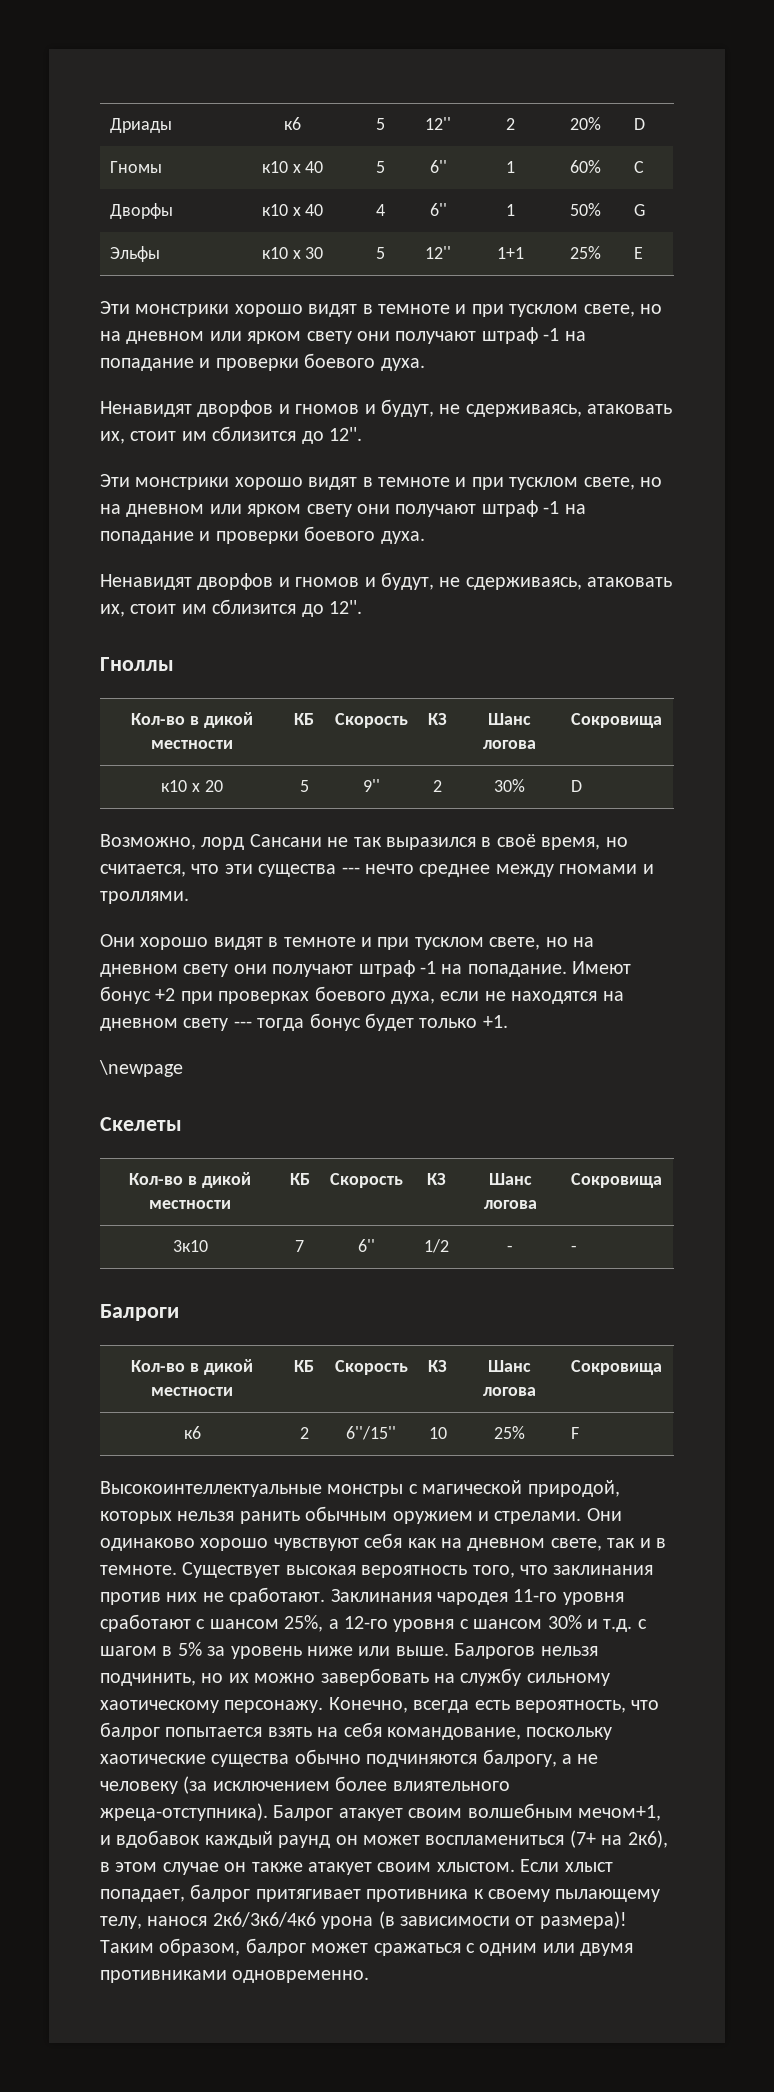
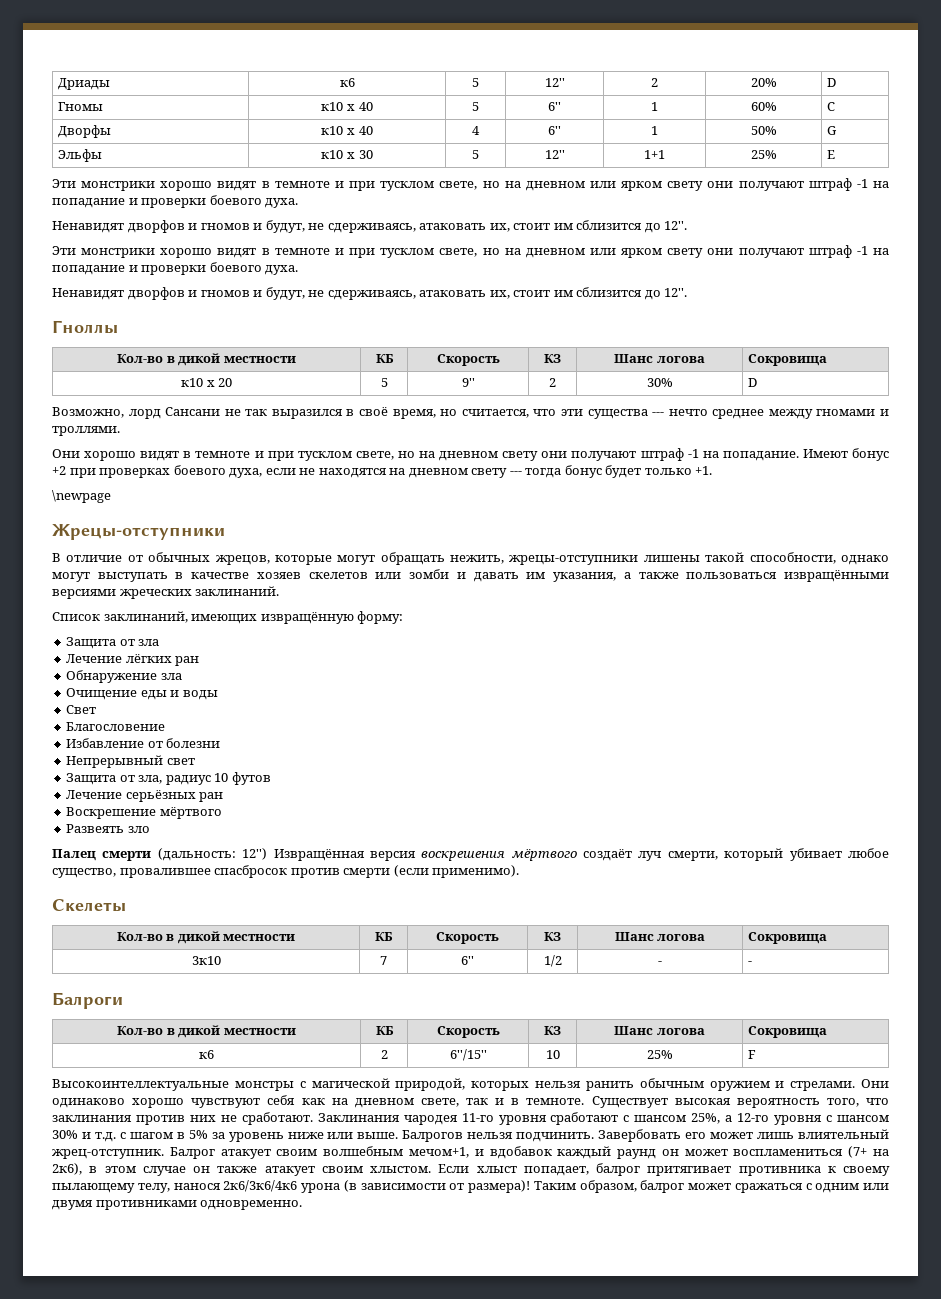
+ Жрецы-отступники
+ В отличие от обычных жрецов, которые могут обращать нежить, жрецы-отступники лишены такой способности, однако могут выступать в качестве хозяев скелетов или зомби и давать им указания, а также пользоваться извращёнными версиями жреческих заклинаний.
+ Список заклинаний, имеющих извращённую форму:
+ Защита от зла
+ Лечение лёгких ран
+ Обнаружение зла
+ Очищение еды и воды
+ Свет
+ Благословение
+ Избавление от болезни
+ Непрерывный свет
+ Защита от зла, радиус 10 футов
+ Лечение серьёзных ран
+ Воскрешение мёртвого
+ Развеять зло
+ Палец смерти (дальность: 12'') Извращённая версия воскрешения мёртвого создаёт луч смерти, который убивает любое существо, провалившее спасбросок против смерти (если применимо).
- Балрогов нельзя подчинить, но их можно завербовать на службу сильному хаотическому персонажу. Конечно, всегда есть вероятность, что балрог попытается взять на себя командование, поскольку хаотические существа обычно подчиняются балрогу, а не человеку (за исключением более влиятельного жреца-отступника).
+ Балрогов нельзя подчинить. Завербовать его может лишь влиятельный жрец-отступник.

